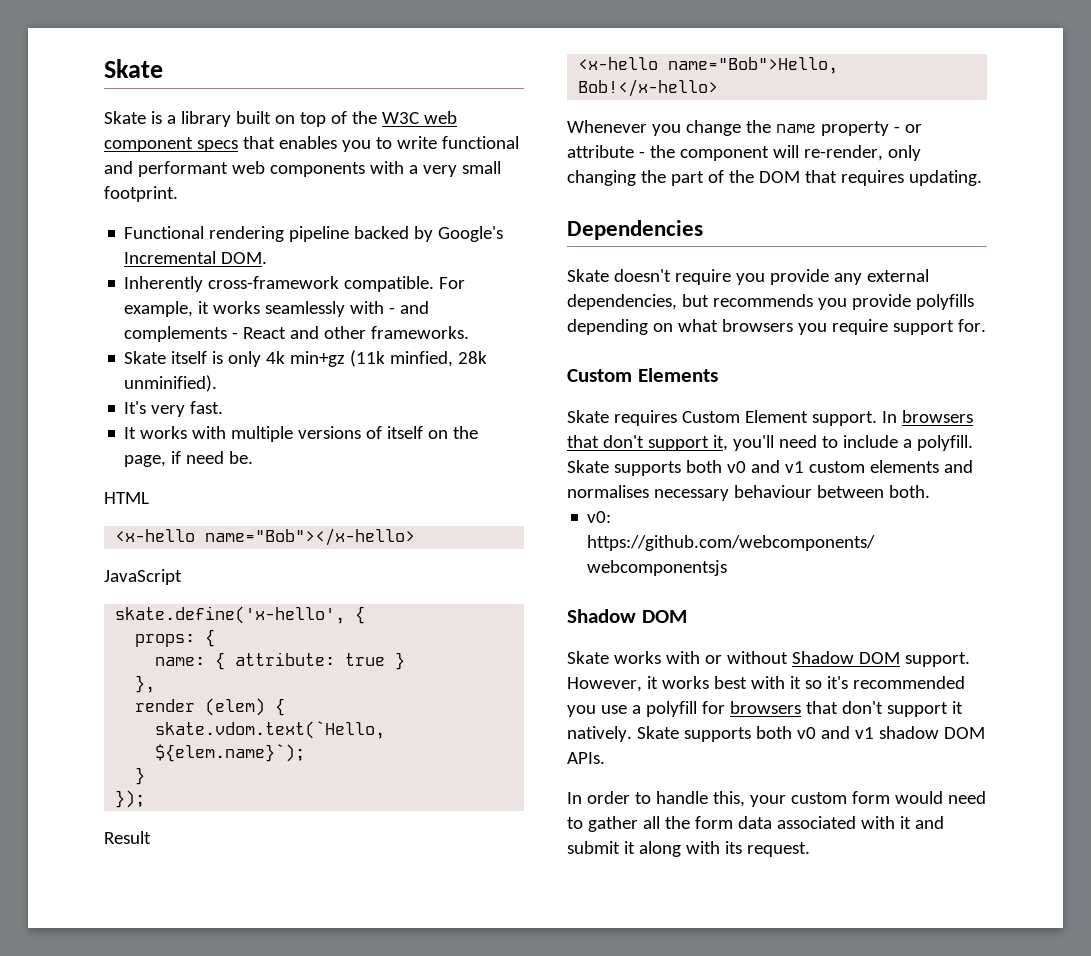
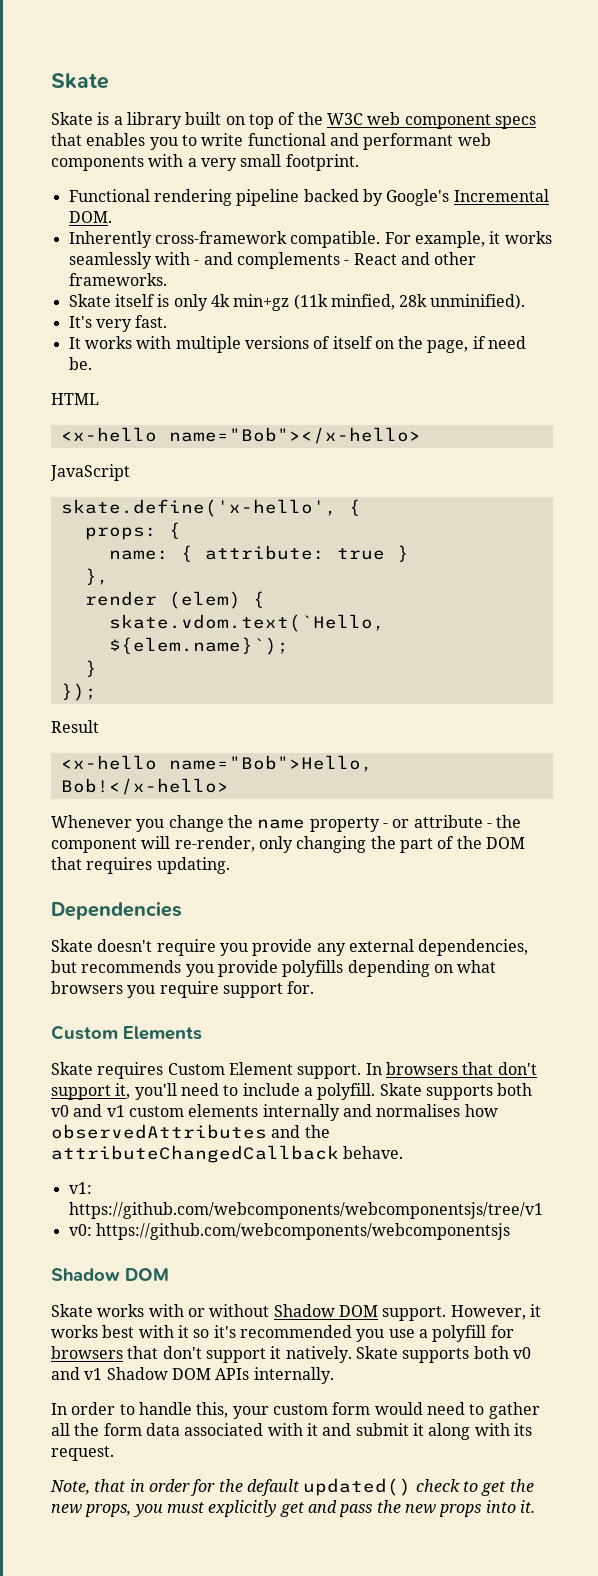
- Skate supports both v0 and v1 custom elements and normalises necessary behaviour between both.
+ Skate supports both v0 and v1 custom elements internally and normalises how observedAttributes and the attributeChangedCallback behave.
+ v1: https://github.com/webcomponents/webcomponentsjs/tree/v1
- Skate supports both v0 and v1 shadow DOM APIs.
+ Skate supports both v0 and v1 Shadow DOM APIs internally.
+ Note, that in order for the default updated() check to get the new props, you must explicitly get and pass the new props into it.

